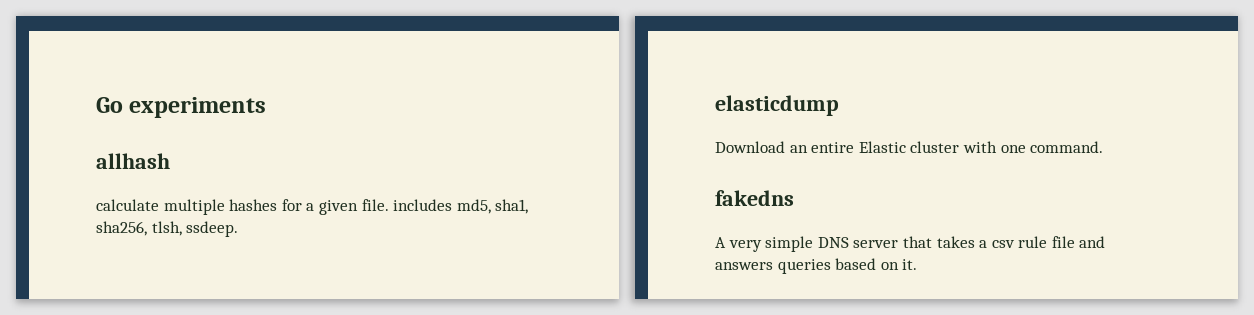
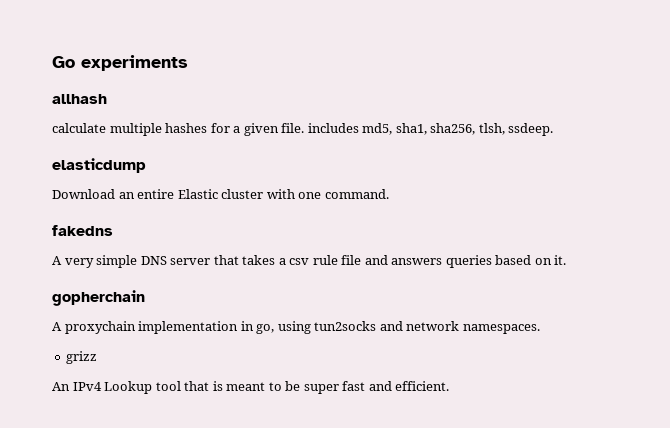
+ gopherchain
+ A proxychain implementation in go, using tun2socks and network namespaces.
+ grizz
+ An IPv4 Lookup tool that is meant to be super fast and efficient.

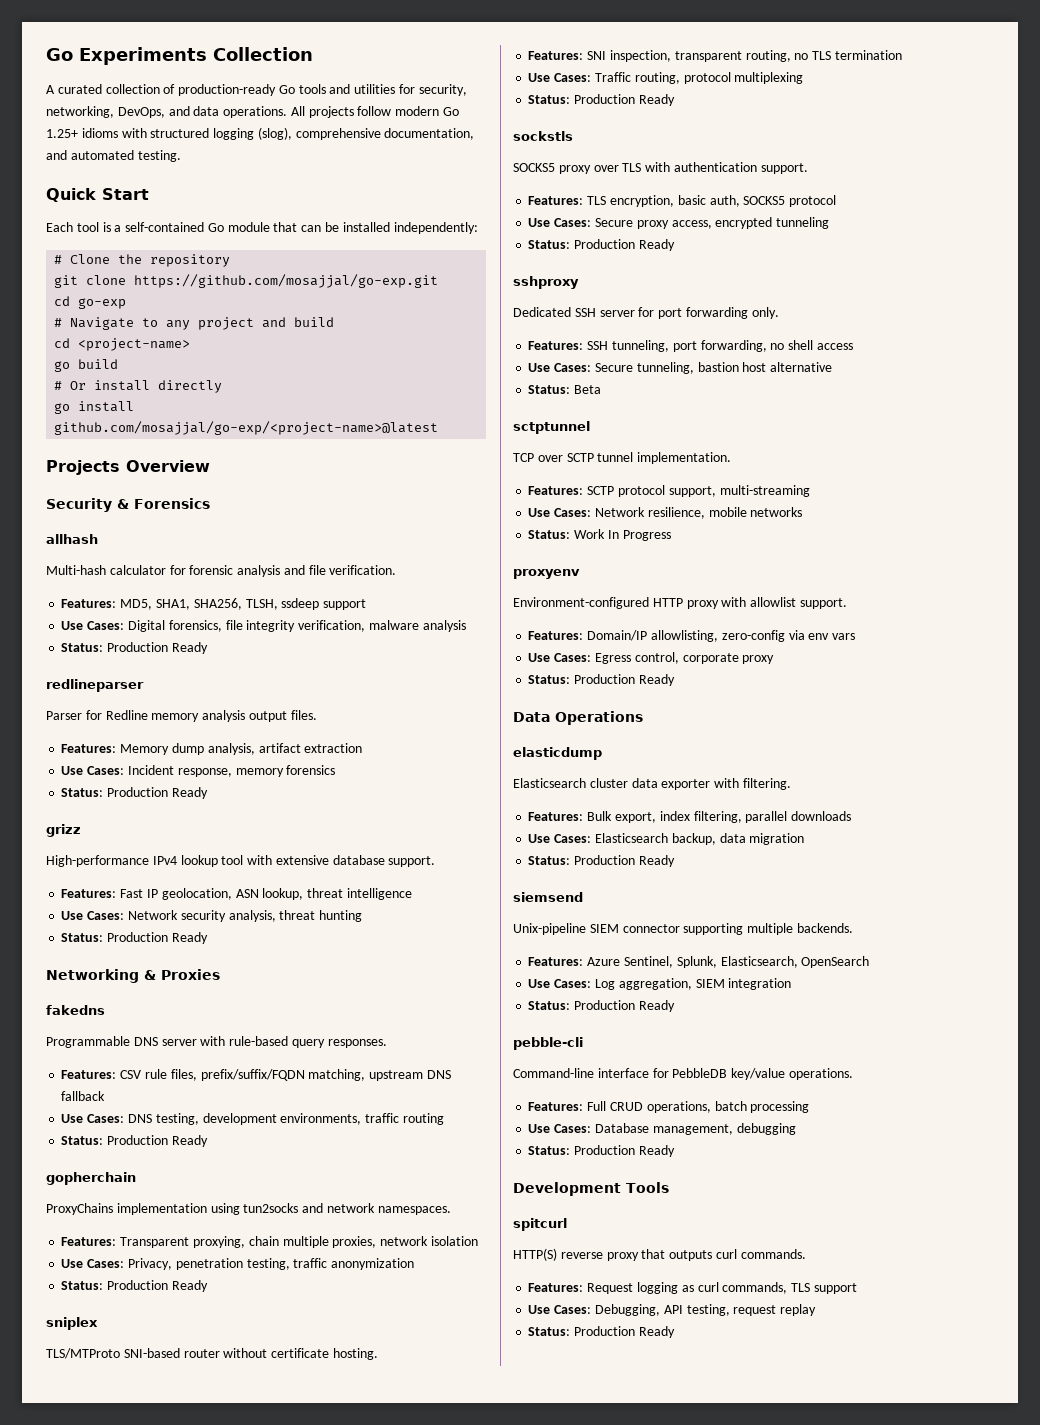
- Go experiments
+ Go Experiments Collection
+ A curated collection of production-ready Go tools and utilities for security, networking, DevOps, and data operations. All projects follow modern Go 1.25+ idioms with structured logging (slog), comprehensive documentation, and automated testing.
+ Quick Start
+ Each tool is a self-contained Go module that can be installed independently:
+ # Clone the repository
+ git clone https://github.com/mosajjal/go-exp.git
+ cd go-exp
+ # Navigate to any project and build
+ cd <project-name>
+ go build
+ # Or install directly
+ go install github.com/mosajjal/go-exp/<project-name>@latest
+ Projects Overview
+ Security & Forensics
  allhash
- calculate multiple hashes for a given file. includes md5, sha1, sha256, tlsh, ssdeep.
- elasticdump
- Download an entire Elastic cluster with one command.
+ Multi-hash calculator for forensic analysis and file verification.
+ Features: MD5, SHA1, SHA256, TLSH, ssdeep support
+ Use Cases: Digital forensics, file integrity verification, malware analysis
+ Status: Production Ready
+ redlineparser
+ Parser for Redline memory analysis output files.
+ Features: Memory dump analysis, artifact extraction
+ Use Cases: Incident response, memory forensics
+ Status: Production Ready
+ grizz
+ High-performance IPv4 lookup tool with extensive database support.
+ Features: Fast IP geolocation, ASN lookup, threat intelligence
+ Use Cases: Network security analysis, threat hunting
+ Status: Production Ready
+ Networking & Proxies
  fakedns
- A very simple DNS server that takes a csv rule file and answers queries based on it.
+ Programmable DNS server with rule-based query responses.
+ Features: CSV rule files, prefix/suffix/FQDN matching, upstream DNS fallback
+ Use Cases: DNS testing, development environments, traffic routing
+ Status: Production Ready
  gopherchain
- A proxychain implementation in go, using tun2socks and network namespaces.
+ ProxyChains implementation using tun2socks and network namespaces.
- grizz
- An IPv4 Lookup tool that is meant to be super fast and efficient.
+ Features: Transparent proxying, chain multiple proxies, network isolation
+ Use Cases: Privacy, penetration testing, traffic anonymization
+ Status: Production Ready
+ sniplex
+ TLS/MTProto SNI-based router without certificate hosting.
+ Features: SNI inspection, transparent routing, no TLS termination
+ Use Cases: Traffic routing, protocol multiplexing
+ Status: Production Ready
+ sockstls
+ SOCKS5 proxy over TLS with authentication support.
+ Features: TLS encryption, basic auth, SOCKS5 protocol
+ Use Cases: Secure proxy access, encrypted tunneling
+ Status: Production Ready
+ sshproxy
+ Dedicated SSH server for port forwarding only.
+ Features: SSH tunneling, port forwarding, no shell access
+ Use Cases: Secure tunneling, bastion host alternative
+ Status: Beta
+ sctptunnel
+ TCP over SCTP tunnel implementation.
+ Features: SCTP protocol support, multi-streaming
+ Use Cases: Network resilience, mobile networks
+ Status: Work In Progress
+ proxyenv
+ Environment-configured HTTP proxy with allowlist support.
+ Features: Domain/IP allowlisting, zero-config via env vars
+ Use Cases: Egress control, corporate proxy
+ Status: Production Ready
+ Data Operations
+ elasticdump
+ Elasticsearch cluster data exporter with filtering.
+ Features: Bulk export, index filtering, parallel downloads
+ Use Cases: Elasticsearch backup, data migration
+ Status: Production Ready
+ siemsend
+ Unix-pipeline SIEM connector supporting multiple backends.
+ Features: Azure Sentinel, Splunk, Elasticsearch, OpenSearch
+ Use Cases: Log aggregation, SIEM integration
+ Status: Production Ready
+ pebble-cli
+ Command-line interface for PebbleDB key/value operations.
+ Features: Full CRUD operations, batch processing
+ Use Cases: Database management, debugging
+ Status: Production Ready
+ Development Tools
+ spitcurl
+ HTTP(S) reverse proxy that outputs curl commands.
+ Features: Request logging as curl commands, TLS support
+ Use Cases: Debugging, API testing, request replay
+ Status: Production Ready

